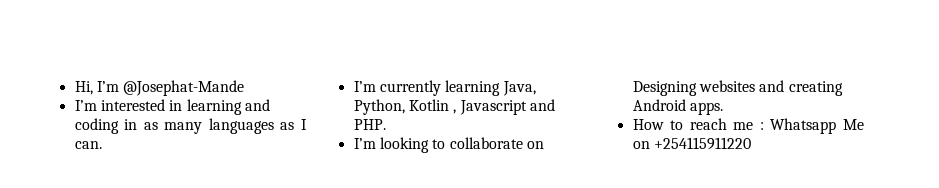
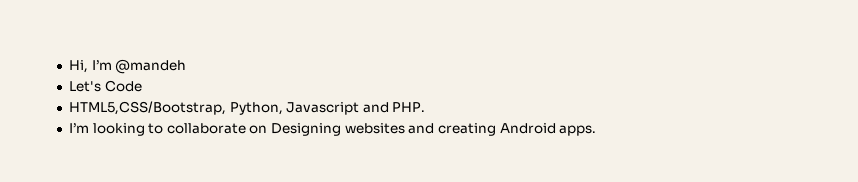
- Hi, I’m @Josephat-Mande
- I’m interested in learning and coding in as many languages as I can.
- I’m currently learning Java, Python, Kotlin , Javascript and PHP.
+ Hi, I’m @mandeh
+ Let's Code
+ HTML5,CSS/Bootstrap, Python, Javascript and PHP.
- How to reach me : Whatsapp Me on +254115911220

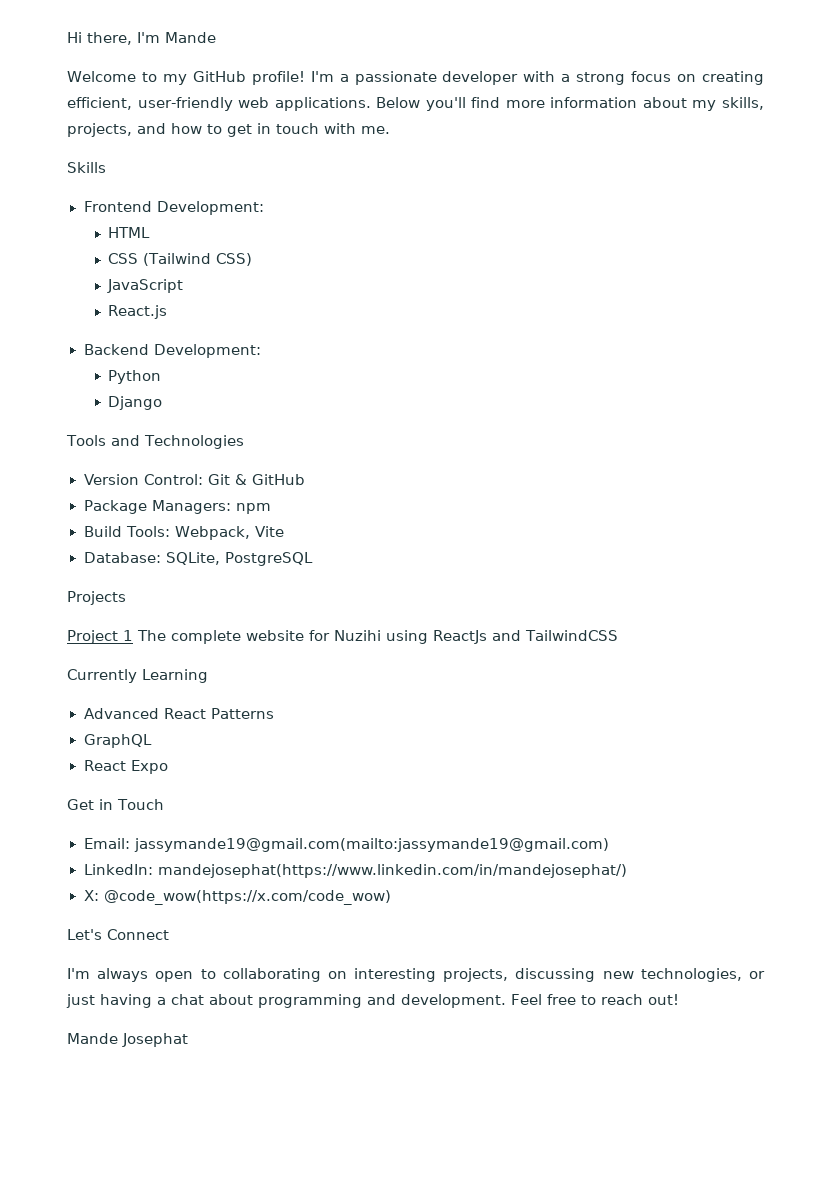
- Hi, I’m @mandeh
- Let's Code
- HTML5,CSS/Bootstrap, Python, Javascript and PHP.
- I’m looking to collaborate on Designing websites and creating Android apps.
+ Hi there, I'm Mande
+ Welcome to my GitHub profile! I'm a passionate developer with a strong focus on creating efficient, user-friendly web applications. Below you'll find more information about my skills, projects, and how to get in touch with me.
+ Skills
+ Frontend Development:
+ HTML
+ CSS (Tailwind CSS)
+ JavaScript
+ React.js
+ Backend Development:
+ Python
+ Django
+ Tools and Technologies
+ Version Control: Git & GitHub
+ Package Managers: npm
+ Build Tools: Webpack, Vite
+ Database: SQLite, PostgreSQL
+ Projects
+ Project 1 The complete website for Nuzihi using ReactJs and TailwindCSS
+ Currently Learning
+ Advanced React Patterns
+ GraphQL
+ React Expo
+ Get in Touch
+ Email: jassymande19@gmail.com(mailto:jassymande19@gmail.com)
+ LinkedIn: mandejosephat(https://www.linkedin.com/in/mandejosephat/)
+ X: @code_wow(https://x.com/code_wow)
+ Let's Connect
+ I'm always open to collaborating on interesting projects, discussing new technologies, or just having a chat about programming and development. Feel free to reach out!
+ Mande Josephat

